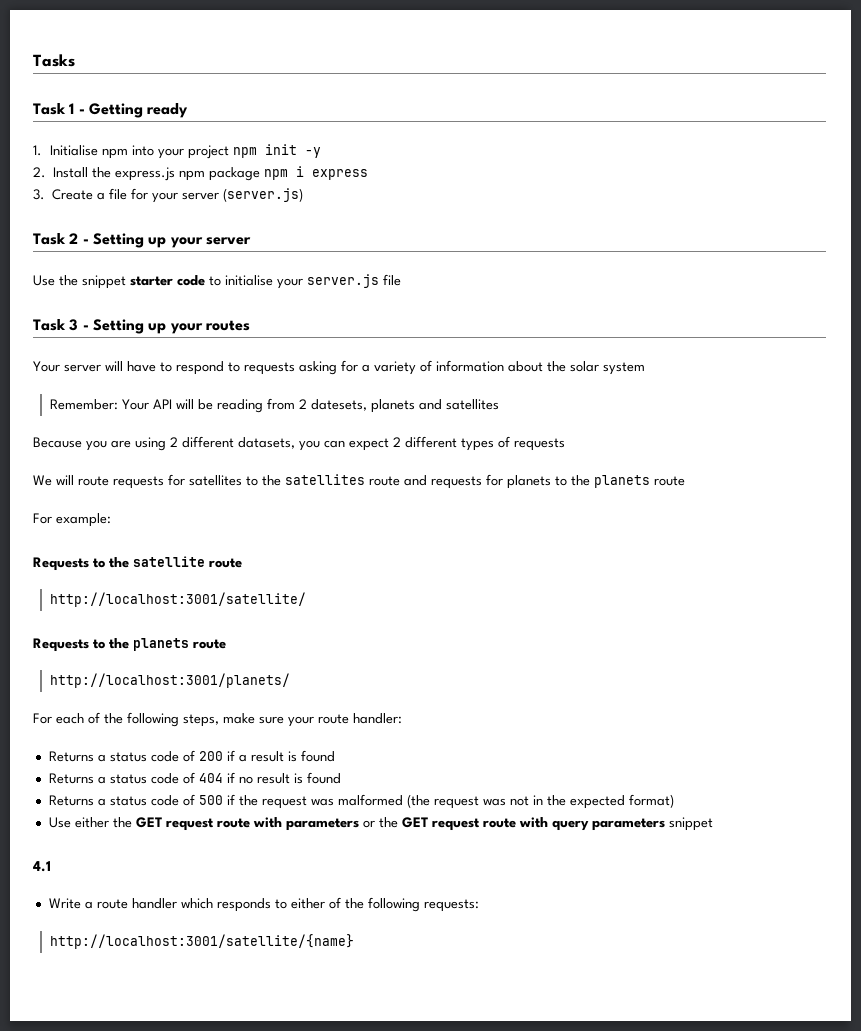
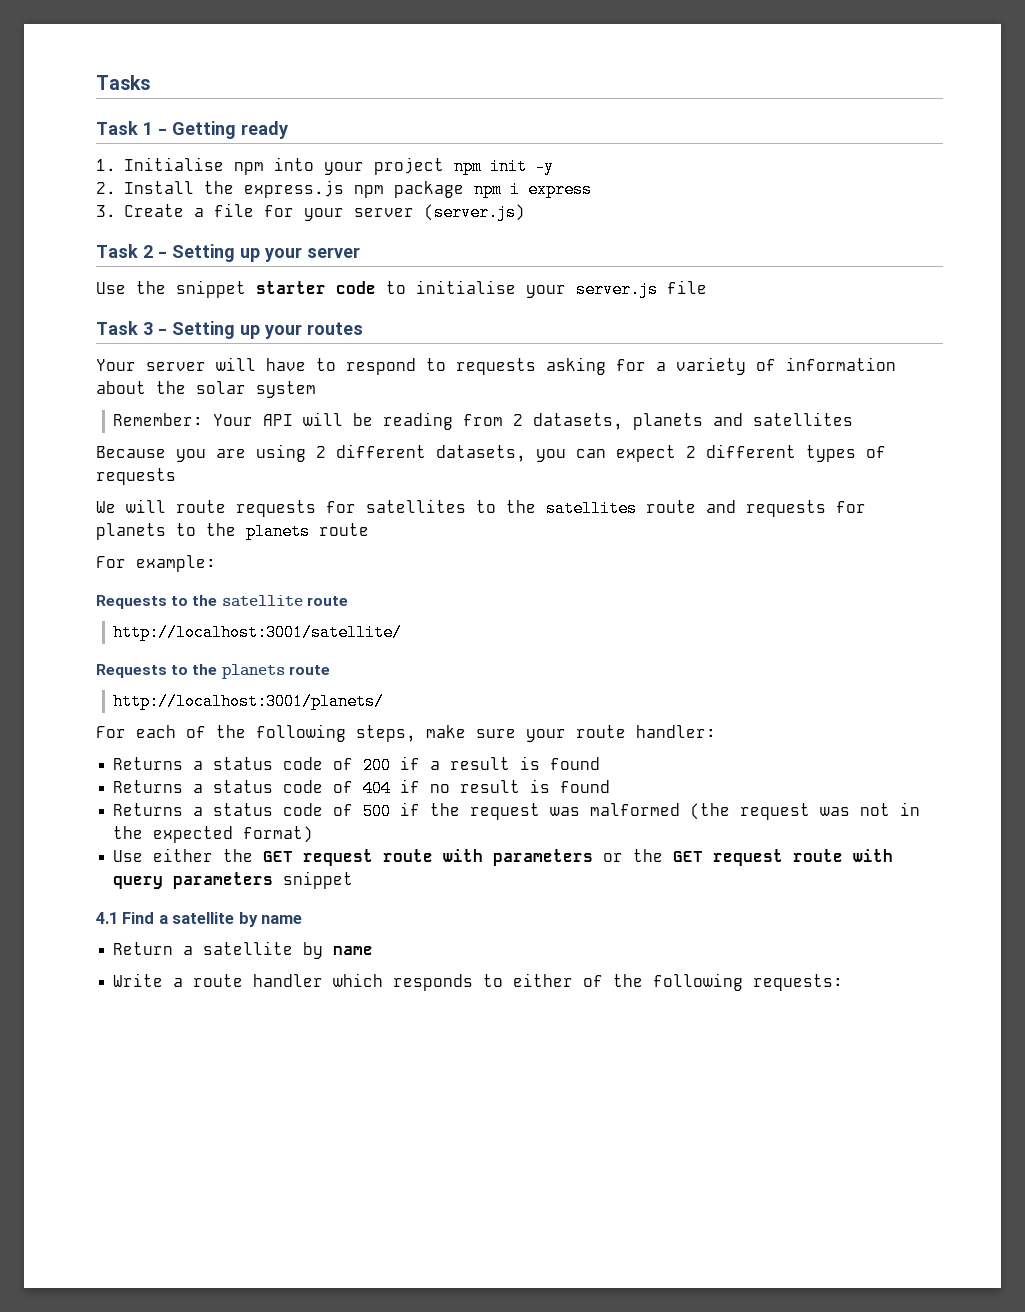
- Remember: Your API will be reading from 2 datesets, planets and satellites
+ Remember: Your API will be reading from 2 datasets, planets and satellites
- 4.1
+ 4.1 Find a satellite by name
+ Return a satellite by name
- http://localhost:3001/satellite/{name}

